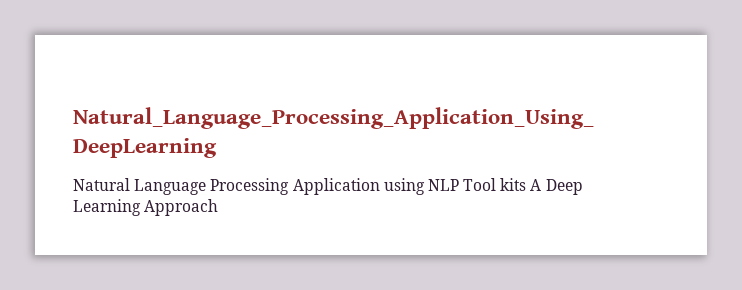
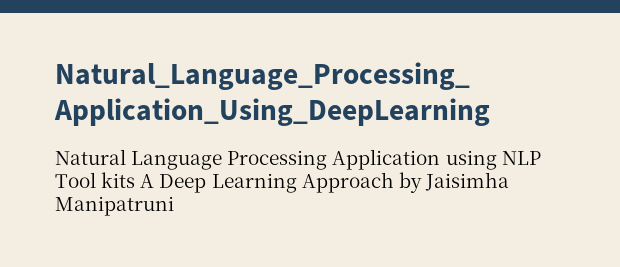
- Natural Language Processing Application using NLP Tool kits A Deep Learning Approach
+ Natural Language Processing Application using NLP Tool kits A Deep Learning Approach by Jaisimha Manipatruni

